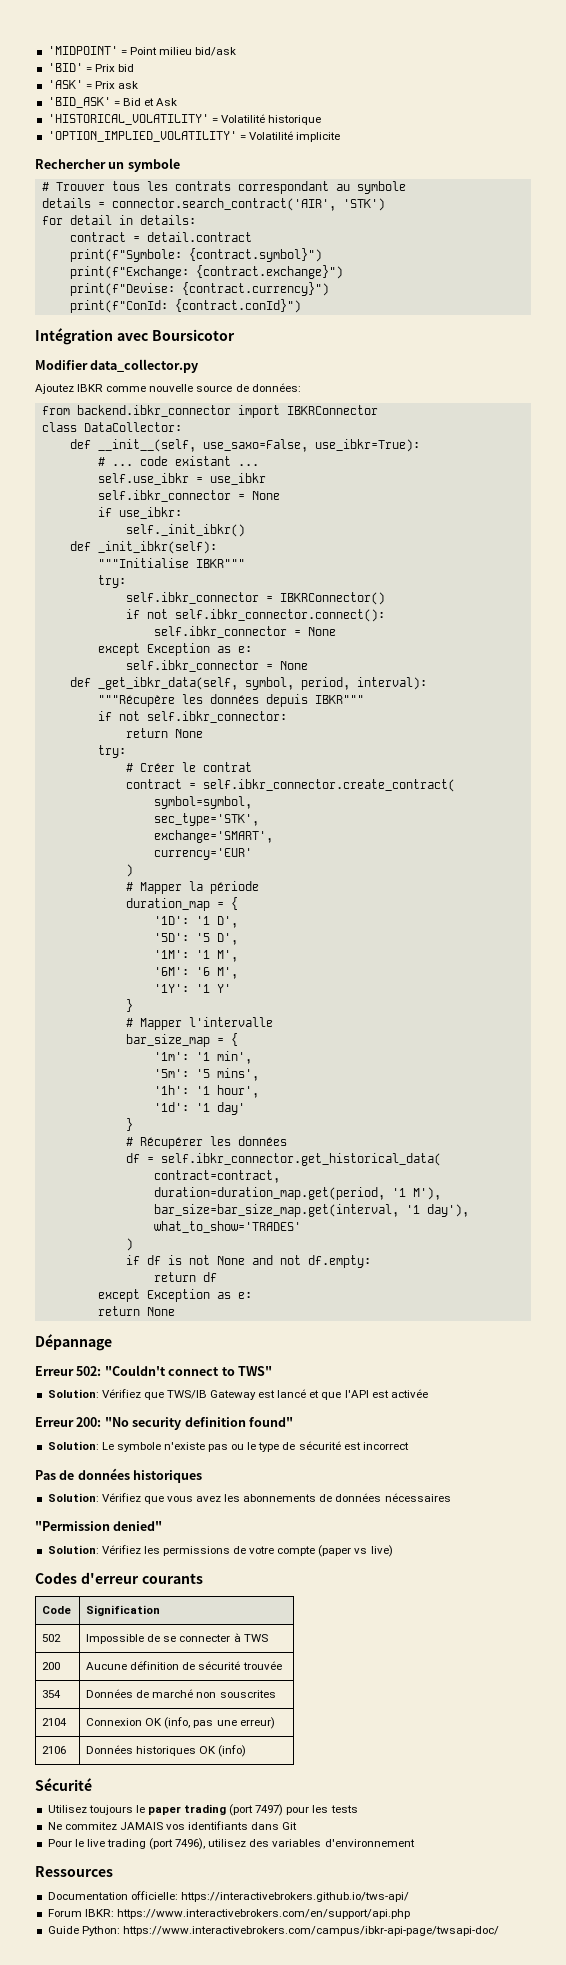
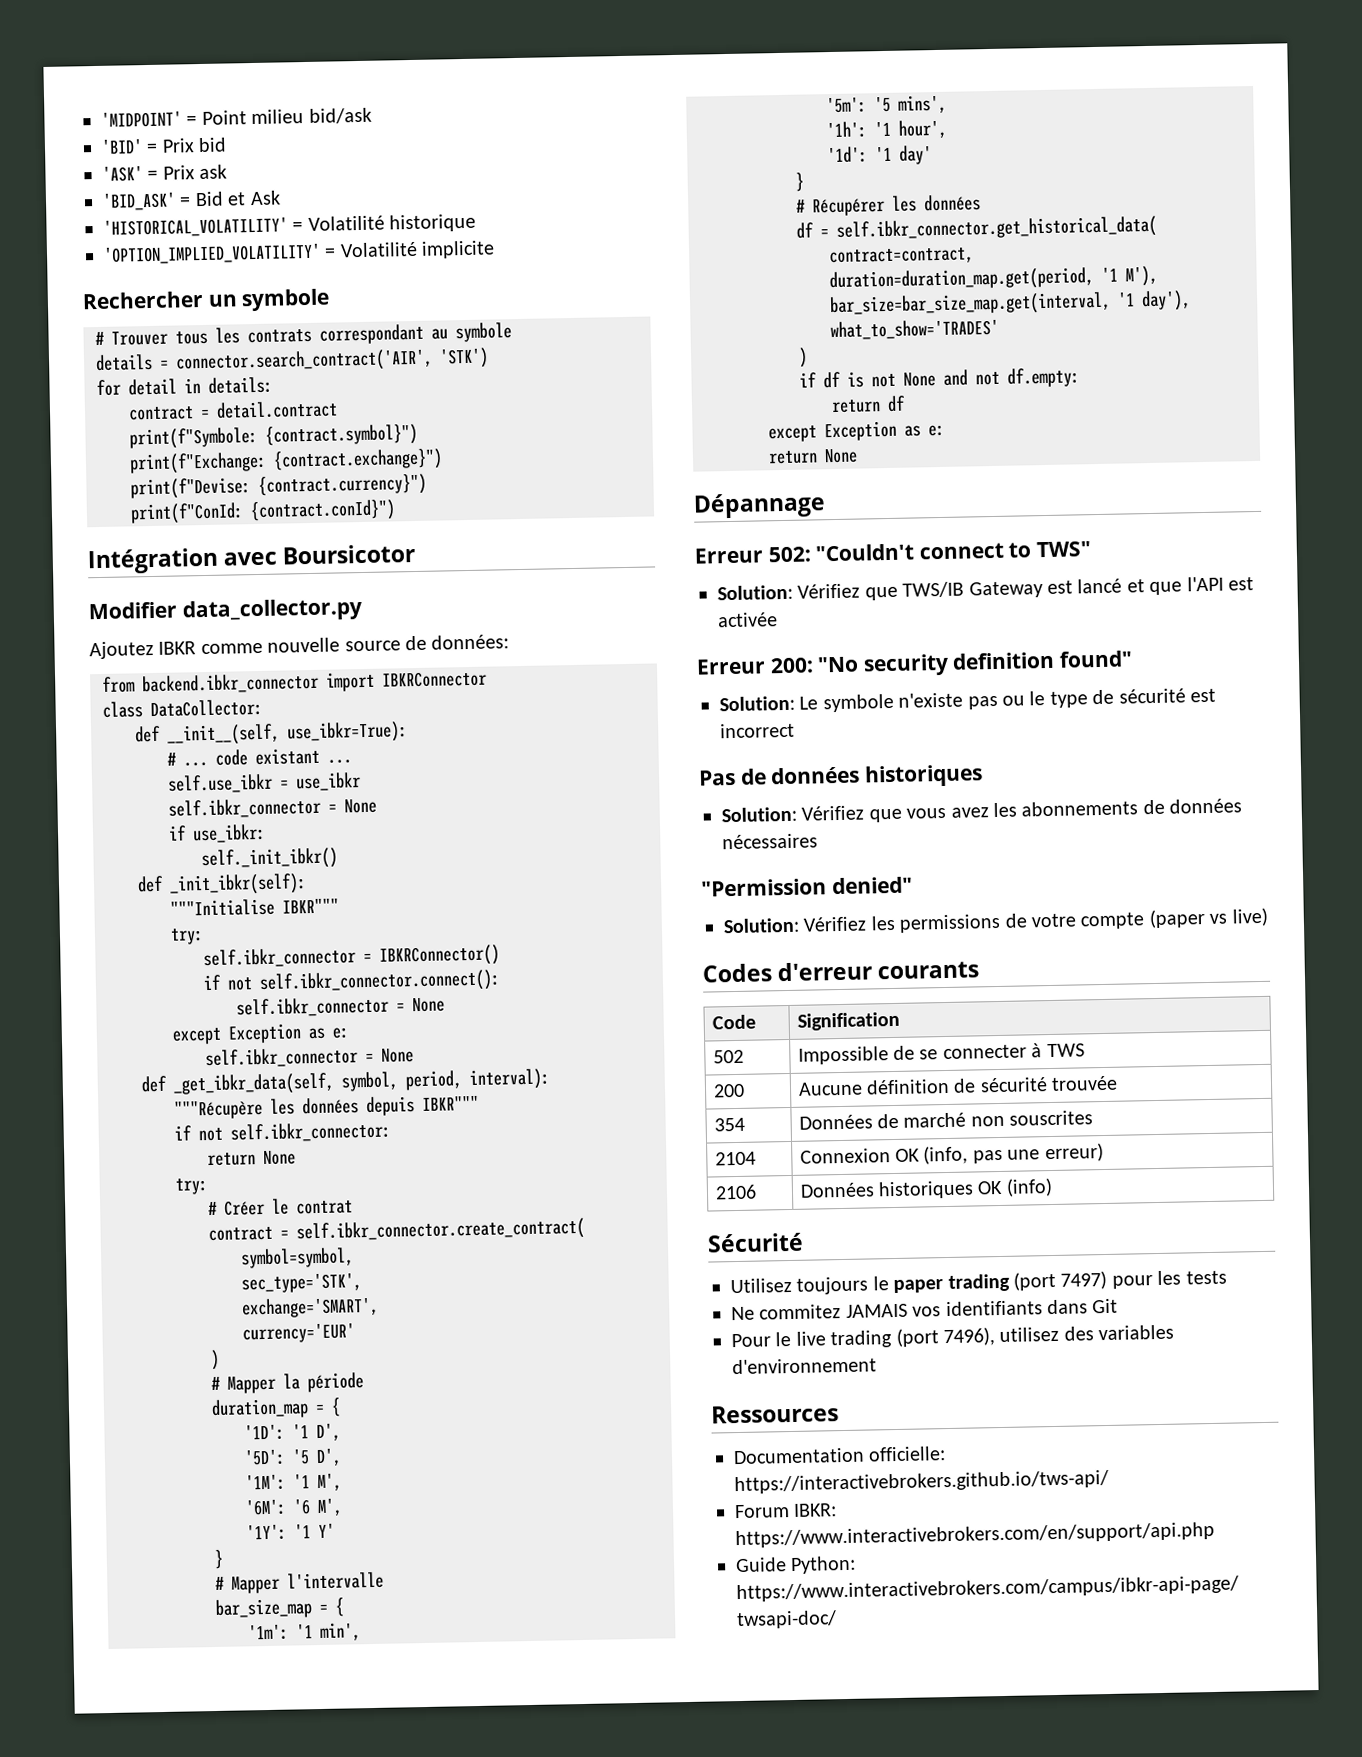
- def __init__(self, use_saxo=False, use_ibkr=True):
+ def __init__(self, use_ibkr=True):

